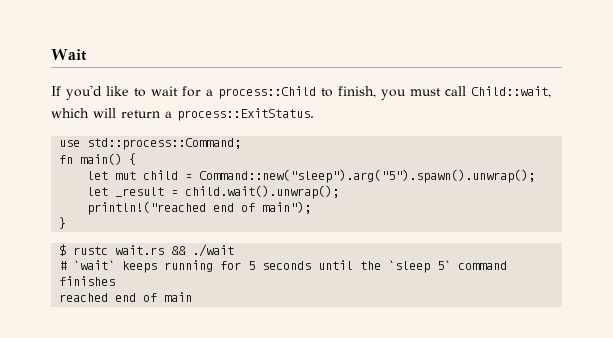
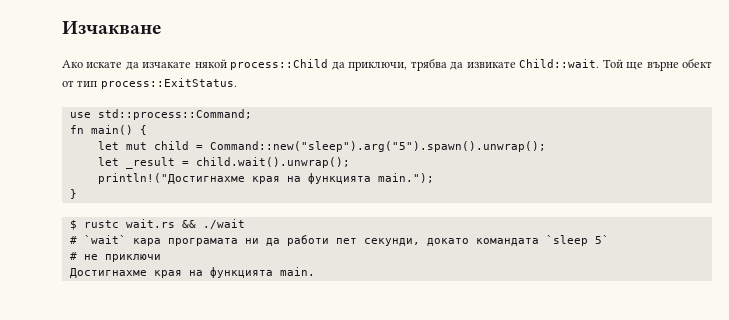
- Wait
- If you'd like to wait for a process::Child to finish, you must call Child::wait, which will return a process::ExitStatus.
+ Изчакване
+ Ако искате да изчакате някой process::Child да приключи, трябва да извикате Child::wait. Той ще върне обект от тип process::ExitStatus.
- println!("reached end of main");
+ println!("Достигнахме края на функцията main.");
- # `wait` keeps running for 5 seconds until the `sleep 5` command finishes
- reached end of main
+ # `wait` кара програмата ни да работи пет секунди, докато командата `sleep 5`
+ # не приключи
+ Достигнахме края на функцията main.

